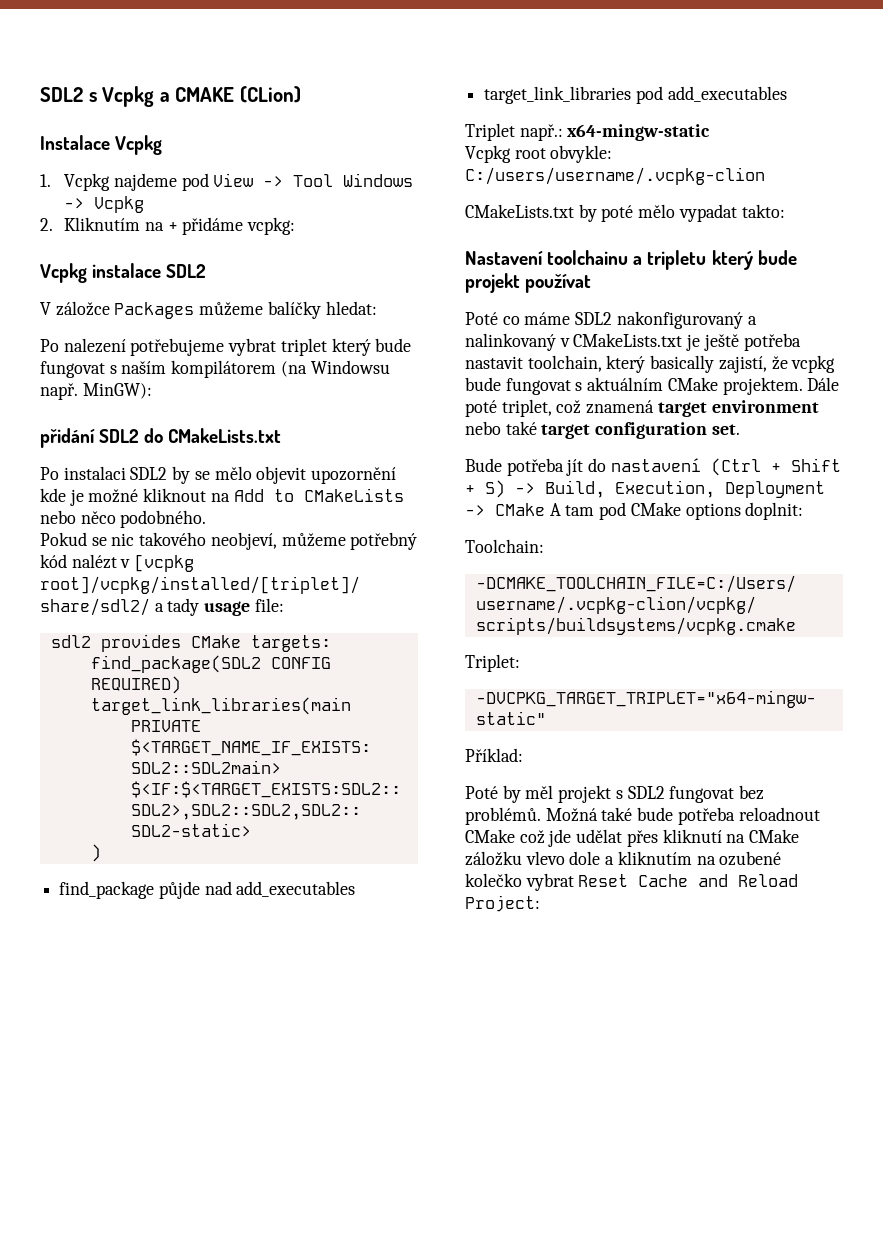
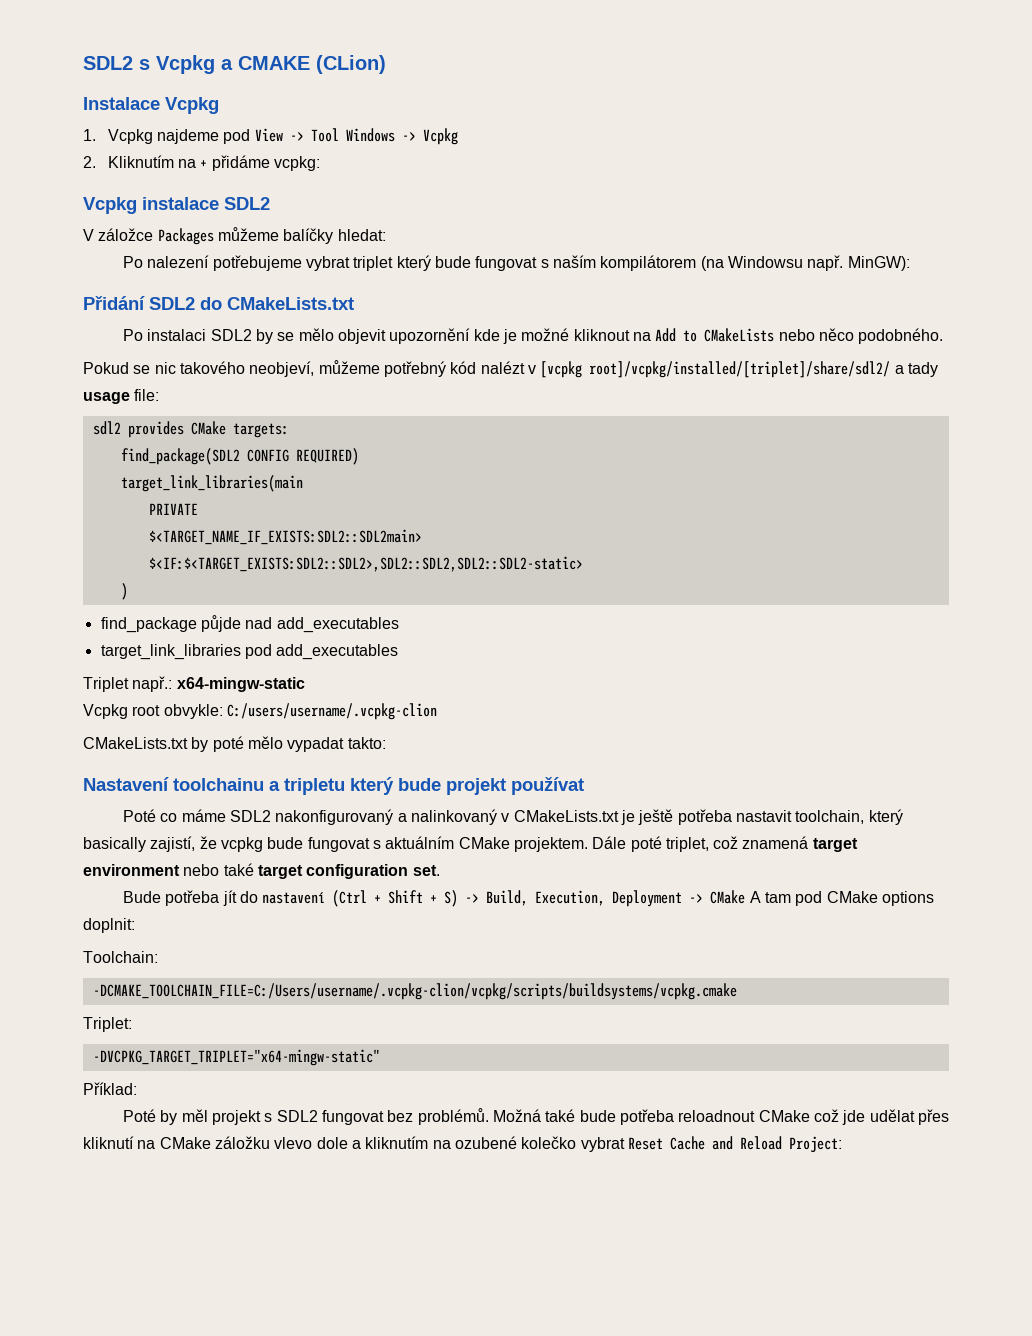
- přidání SDL2 do CMakeLists.txt
+ Přidání SDL2 do CMakeLists.txt

